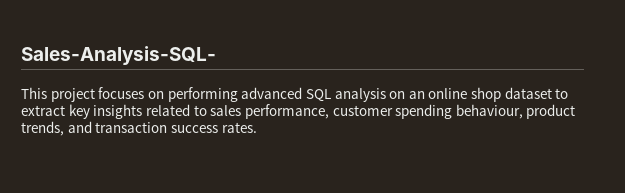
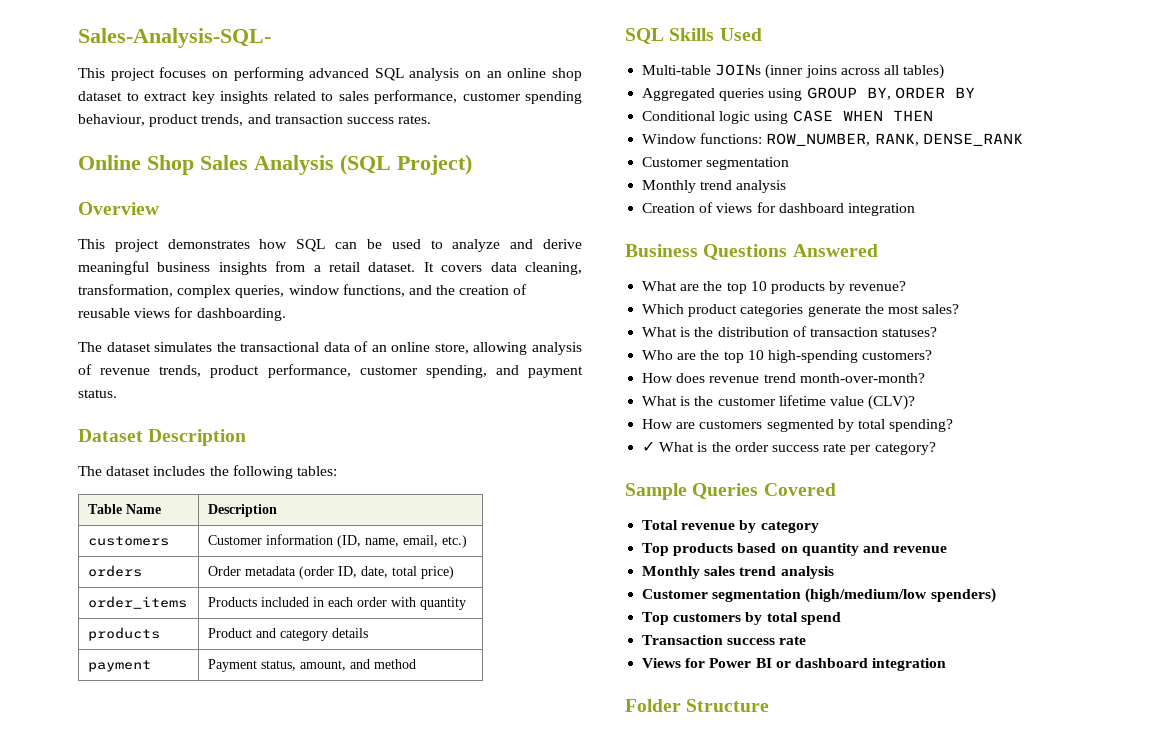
+ Online Shop Sales Analysis (SQL Project)
+ Overview
+ This project demonstrates how SQL can be used to analyze and derive meaningful business insights from a retail dataset. It covers data cleaning, transformation, complex queries, window functions, and the creation of reusable views for dashboarding.
+ The dataset simulates the transactional data of an online store, allowing analysis of revenue trends, product performance, customer spending, and payment status.
+ Dataset Description
+ The dataset includes the following tables:
+ Table Name | Description
+ customers | Customer information (ID, name, email, etc.)
+ orders | Order metadata (order ID, date, total price)
+ order_items | Products included in each order with quantity
+ products | Product and category details
+ payment | Payment status, amount, and method
+ SQL Skills Used
+ Multi-table JOINs (inner joins across all tables)
+ Aggregated queries using GROUP BY, ORDER BY
+ Conditional logic using CASE WHEN THEN
+ Window functions: ROW_NUMBER, RANK, DENSE_RANK
+ Customer segmentation
+ Monthly trend analysis
+ Creation of views for dashboard integration
+ Business Questions Answered
+ What are the top 10 products by revenue?
+ Which product categories generate the most sales?
+ What is the distribution of transaction statuses?
+ Who are the top 10 high-spending customers?
+ How does revenue trend month-over-month?
+ What is the customer lifetime value (CLV)?
+ How are customers segmented by total spending?
+ ✓ What is the order success rate per category?
+ Sample Queries Covered
+ Total revenue by category
+ Top products based on quantity and revenue
+ Monthly sales trend analysis
+ Customer segmentation (high/medium/low spenders)
+ Top customers by total spend
+ Transaction success rate
+ Views for Power BI or dashboard integration
+ Folder Structure

